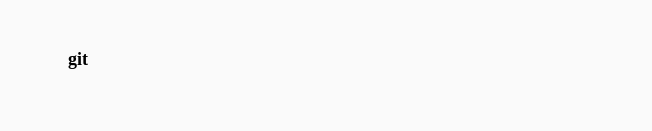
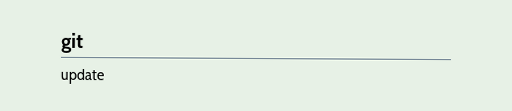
+ update

